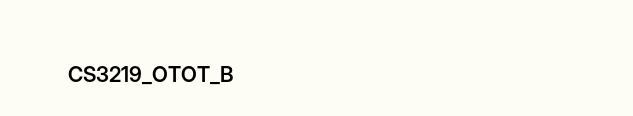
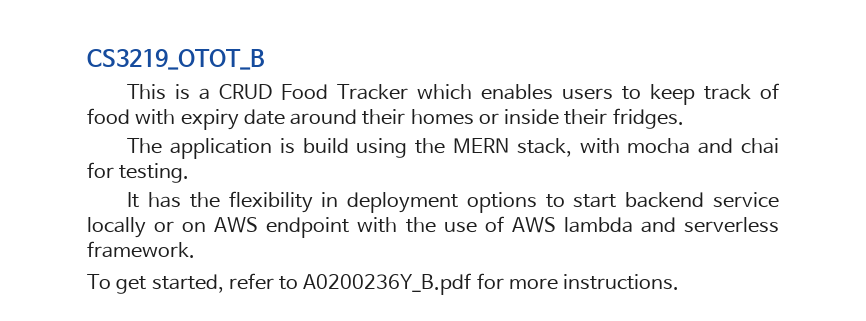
+ This is a CRUD Food Tracker which enables users to keep track of food with expiry date around their homes or inside their fridges.
+ The application is build using the MERN stack, with mocha and chai for testing.
+ It has the flexibility in deployment options to start backend service locally or on AWS endpoint with the use of AWS lambda and serverless framework.
+ To get started, refer to A0200236Y_B.pdf for more instructions.

